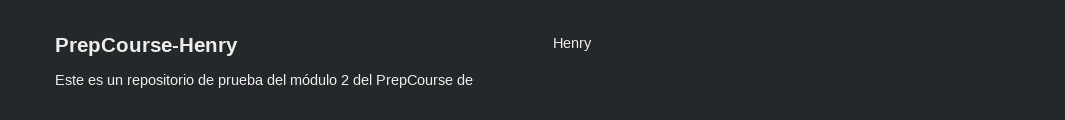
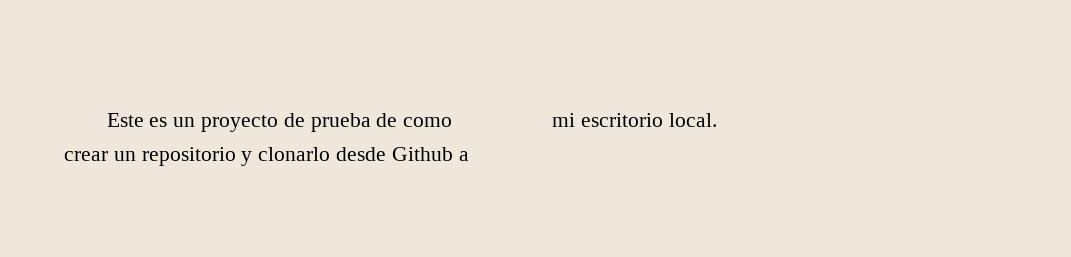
- PrepCourse-Henry
- Este es un repositorio de prueba del módulo 2 del PrepCourse de Henry
+ Este es un proyecto de prueba de como crear un repositorio y clonarlo desde Github a mi escritorio local.

